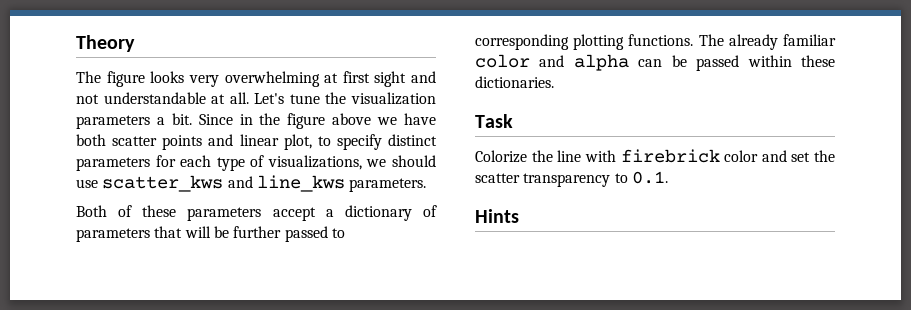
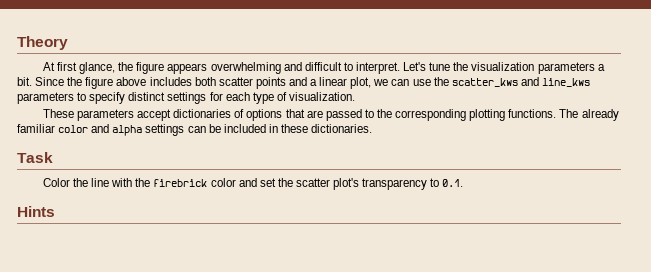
- The figure looks very overwhelming at first sight and not understandable at all.
+ At first glance, the figure appears overwhelming and difficult to interpret.
- Since in the figure above we have both scatter points and linear plot, to specify distinct parameters for each type of visualizations, we should use scatter_kws and line_kws parameters.
- Both of these parameters accept a dictionary of parameters that will be further passed to corresponding plotting functions.
+ Since the figure above includes both scatter points and a linear plot, we can use the scatter_kws and line_kws parameters to specify distinct settings for each type of visualization.
+ These parameters accept dictionaries of options that are passed to the corresponding plotting functions.
- The already familiar color and alpha can be passed within these dictionaries.
+ The already familiar color and alpha settings can be included in these dictionaries.
- Colorize the line with firebrick color and set the scatter transparency to 0.1.
+ Color the line with the firebrick color and set the scatter plot's transparency to 0.1.

